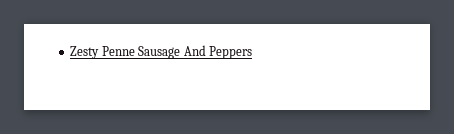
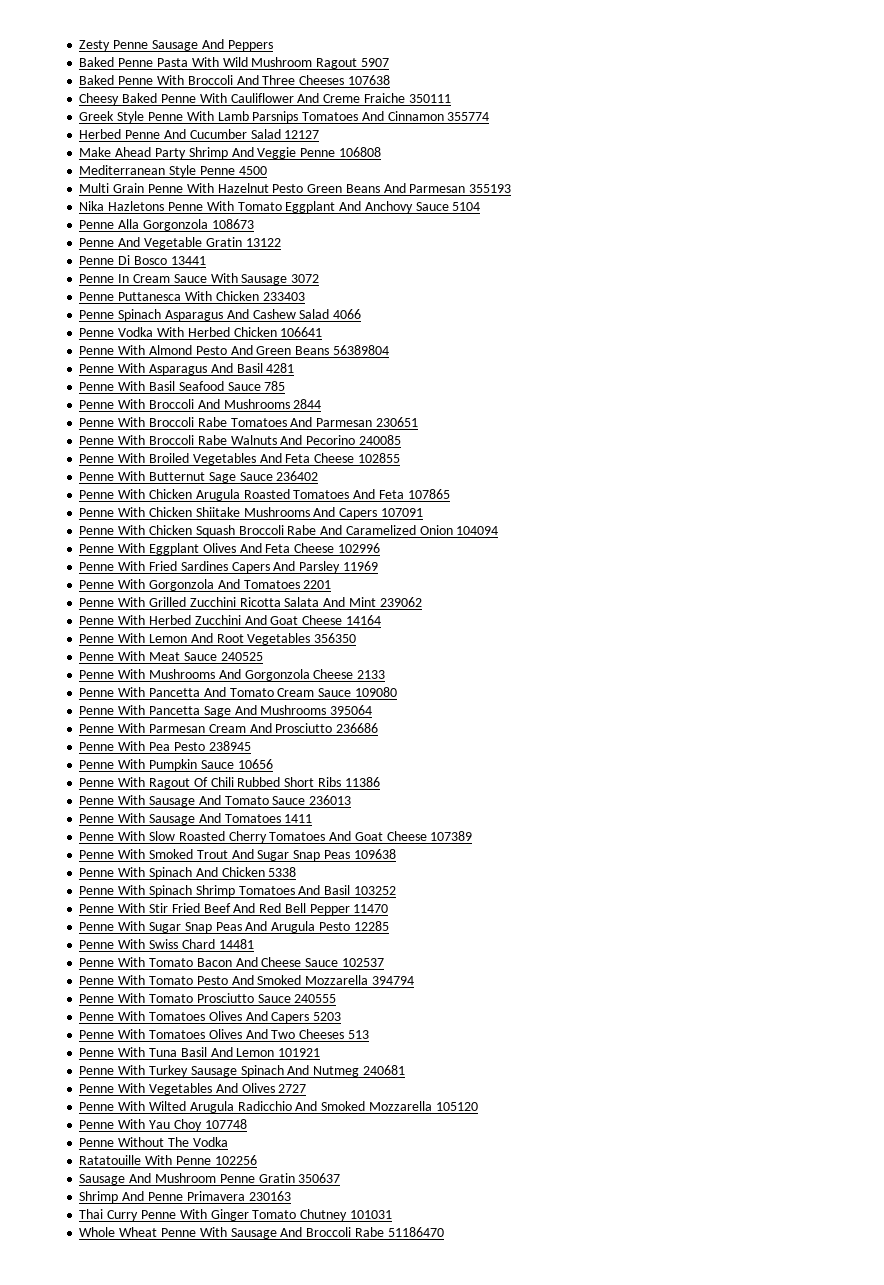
+ Baked Penne Pasta With Wild Mushroom Ragout 5907
+ Baked Penne With Broccoli And Three Cheeses 107638
+ Cheesy Baked Penne With Cauliflower And Creme Fraiche 350111
+ Greek Style Penne With Lamb Parsnips Tomatoes And Cinnamon 355774
+ Herbed Penne And Cucumber Salad 12127
+ Make Ahead Party Shrimp And Veggie Penne 106808
+ Mediterranean Style Penne 4500
+ Multi Grain Penne With Hazelnut Pesto Green Beans And Parmesan 355193
+ Nika Hazletons Penne With Tomato Eggplant And Anchovy Sauce 5104
+ Penne Alla Gorgonzola 108673
+ Penne And Vegetable Gratin 13122
+ Penne Di Bosco 13441
+ Penne In Cream Sauce With Sausage 3072
+ Penne Puttanesca With Chicken 233403
+ Penne Spinach Asparagus And Cashew Salad 4066
+ Penne Vodka With Herbed Chicken 106641
+ Penne With Almond Pesto And Green Beans 56389804
+ Penne With Asparagus And Basil 4281
+ Penne With Basil Seafood Sauce 785
+ Penne With Broccoli And Mushrooms 2844
+ Penne With Broccoli Rabe Tomatoes And Parmesan 230651
+ Penne With Broccoli Rabe Walnuts And Pecorino 240085
+ Penne With Broiled Vegetables And Feta Cheese 102855
+ Penne With Butternut Sage Sauce 236402
+ Penne With Chicken Arugula Roasted Tomatoes And Feta 107865
+ Penne With Chicken Shiitake Mushrooms And Capers 107091
+ Penne With Chicken Squash Broccoli Rabe And Caramelized Onion 104094
+ Penne With Eggplant Olives And Feta Cheese 102996
+ Penne With Fried Sardines Capers And Parsley 11969
+ Penne With Gorgonzola And Tomatoes 2201
+ Penne With Grilled Zucchini Ricotta Salata And Mint 239062
+ Penne With Herbed Zucchini And Goat Cheese 14164
+ Penne With Lemon And Root Vegetables 356350
+ Penne With Meat Sauce 240525
+ Penne With Mushrooms And Gorgonzola Cheese 2133
+ Penne With Pancetta And Tomato Cream Sauce 109080
+ Penne With Pancetta Sage And Mushrooms 395064
+ Penne With Parmesan Cream And Prosciutto 236686
+ Penne With Pea Pesto 238945
+ Penne With Pumpkin Sauce 10656
+ Penne With Ragout Of Chili Rubbed Short Ribs 11386
+ Penne With Sausage And Tomato Sauce 236013
+ Penne With Sausage And Tomatoes 1411
+ Penne With Slow Roasted Cherry Tomatoes And Goat Cheese 107389
+ Penne With Smoked Trout And Sugar Snap Peas 109638
+ Penne With Spinach And Chicken 5338
+ Penne With Spinach Shrimp Tomatoes And Basil 103252
+ Penne With Stir Fried Beef And Red Bell Pepper 11470
+ Penne With Sugar Snap Peas And Arugula Pesto 12285
+ Penne With Swiss Chard 14481
+ Penne With Tomato Bacon And Cheese Sauce 102537
+ Penne With Tomato Pesto And Smoked Mozzarella 394794
+ Penne With Tomato Prosciutto Sauce 240555
+ Penne With Tomatoes Olives And Capers 5203
+ Penne With Tomatoes Olives And Two Cheeses 513
+ Penne With Tuna Basil And Lemon 101921
+ Penne With Turkey Sausage Spinach And Nutmeg 240681
+ Penne With Vegetables And Olives 2727
+ Penne With Wilted Arugula Radicchio And Smoked Mozzarella 105120
+ Penne With Yau Choy 107748
+ Penne Without The Vodka
+ Ratatouille With Penne 102256
+ Sausage And Mushroom Penne Gratin 350637
+ Shrimp And Penne Primavera 230163
+ Thai Curry Penne With Ginger Tomato Chutney 101031
+ Whole Wheat Penne With Sausage And Broccoli Rabe 51186470

